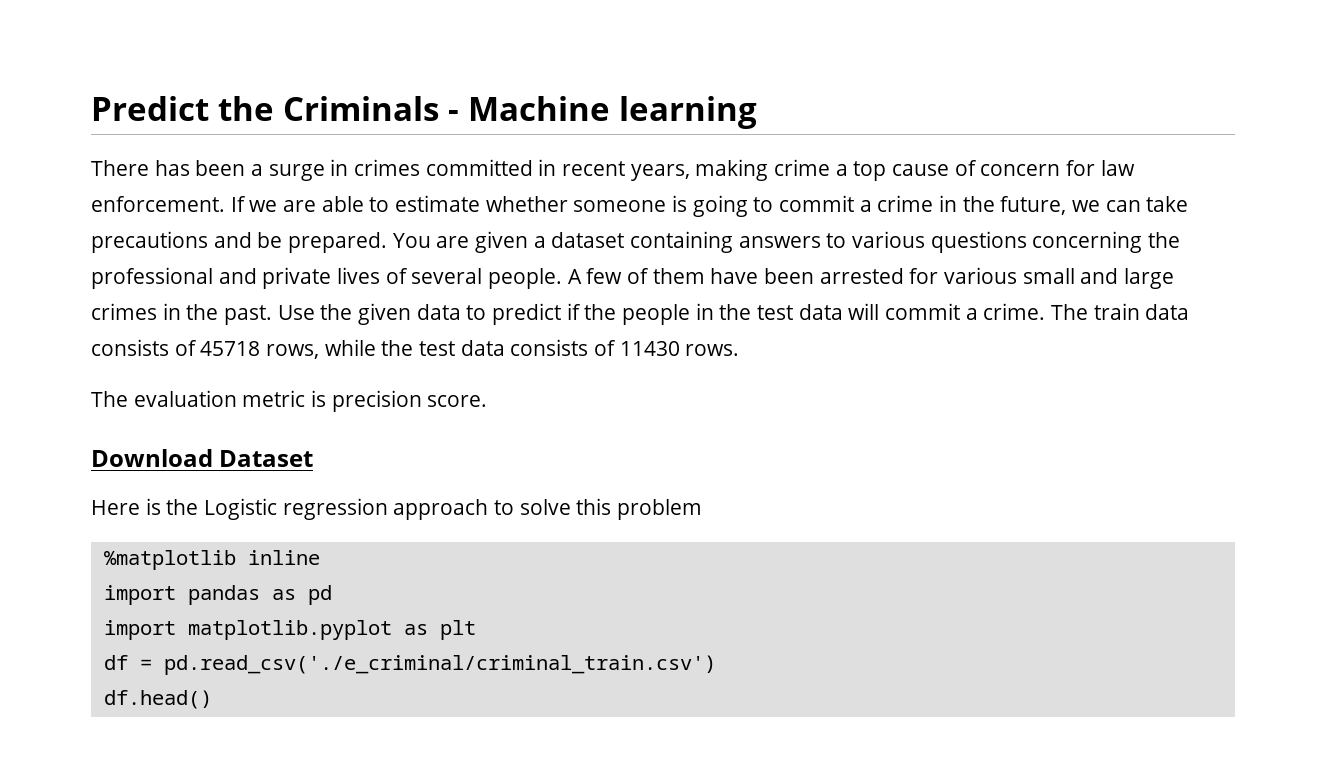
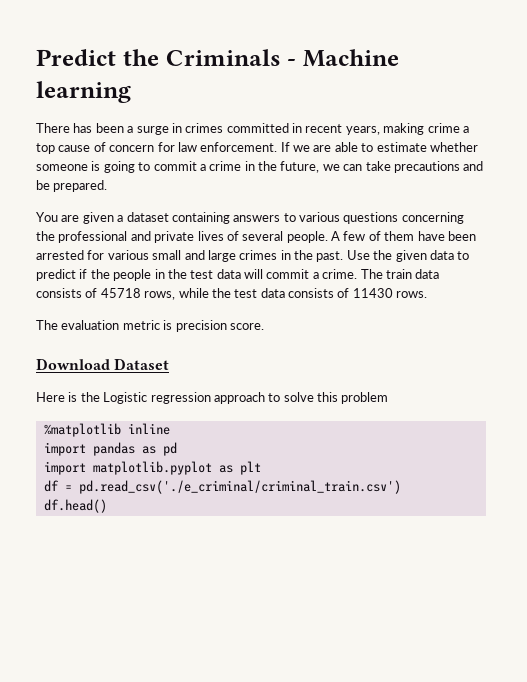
- If we are able to estimate whether someone is going to commit a crime in the future, we can take precautions and be prepared. You are given a dataset containing answers to various questions concerning the professional and private lives of several people.
+ If we are able to estimate whether someone is going to commit a crime in the future, we can take precautions and be prepared.
+ You are given a dataset containing answers to various questions concerning the professional and private lives of several people.

